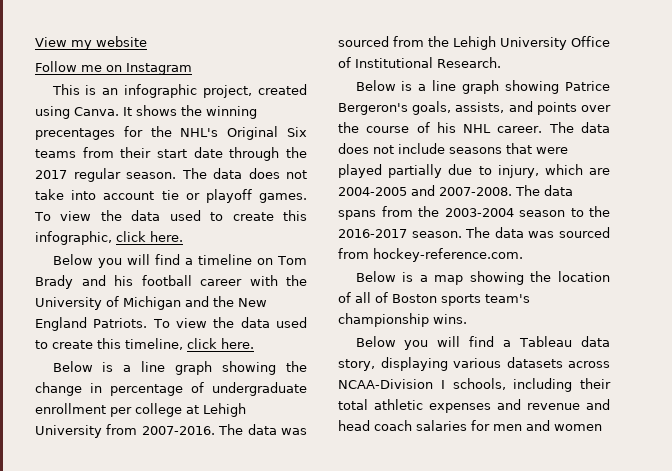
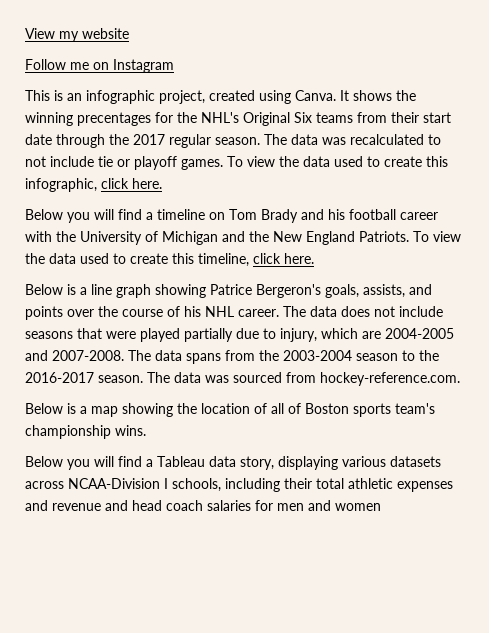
- The data does not take into account tie or playoff games.
+ The data was recalculated to not include tie or playoff games.
- Below is a line graph showing the change in percentage of undergraduate enrollment per college at Lehigh University from 2007-2016. The data was sourced from the Lehigh University Office of Institutional Research.

